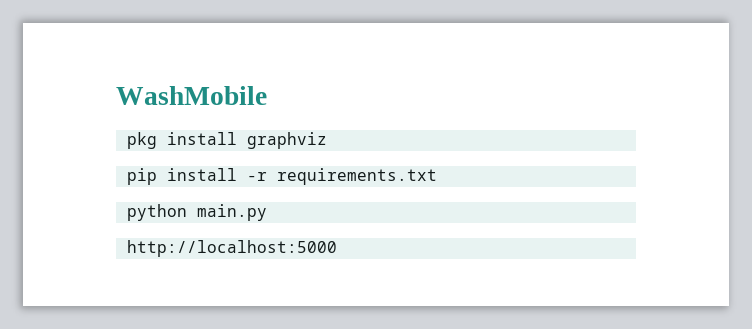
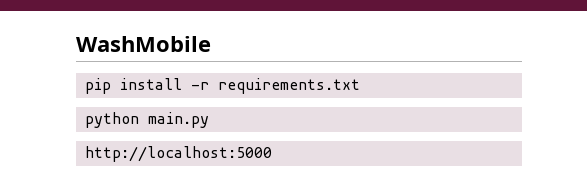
- pkg install graphviz

